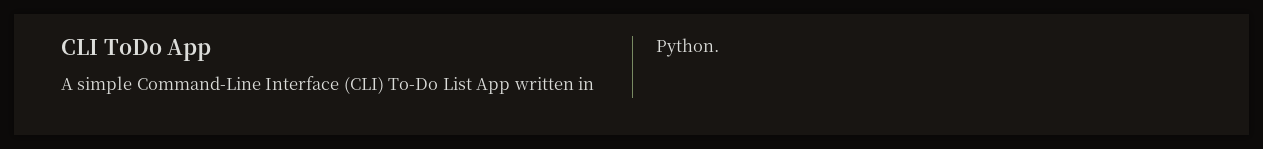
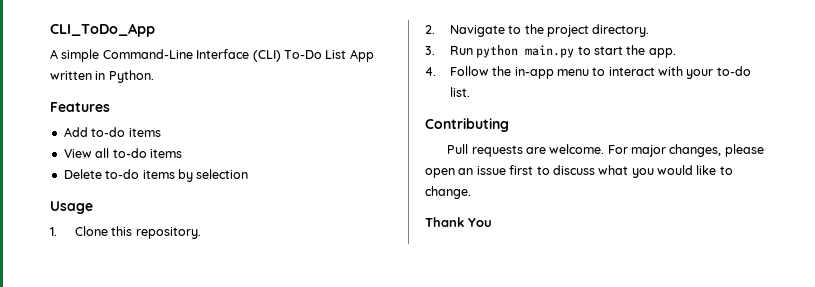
- CLI ToDo App
+ CLI_ToDo_App
+ Features
+ Add to-do items
+ View all to-do items
+ Delete to-do items by selection
+ Usage
+ 1. Clone this repository.
+ 2. Navigate to the project directory.
+ 3. Run python main.py to start the app.
+ 4. Follow the in-app menu to interact with your to-do list.
+ Contributing
+ Pull requests are welcome. For major changes, please open an issue first to discuss what you would like to change.
+ Thank You

